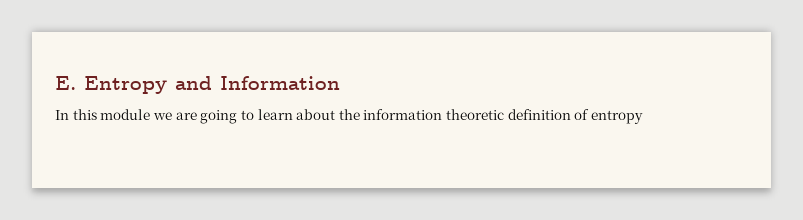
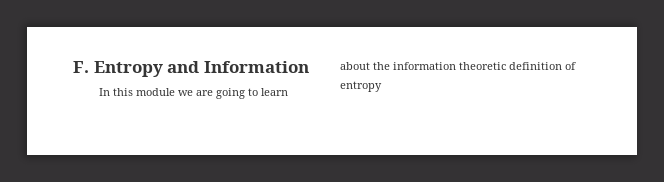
- E. Entropy and Information
+ F. Entropy and Information

